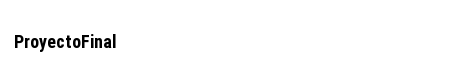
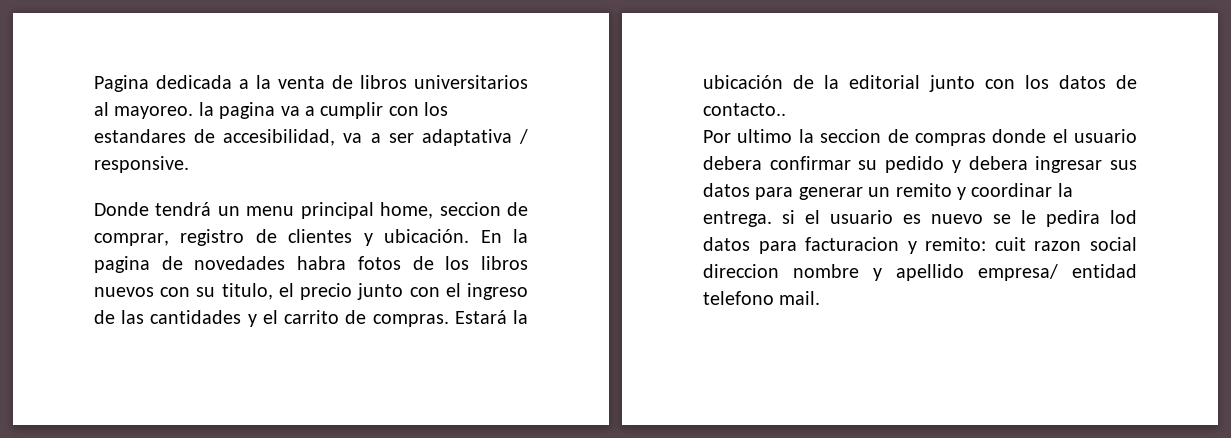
- ProyectoFinal
+ Pagina dedicada a la venta de libros universitarios al mayoreo. la pagina va a cumplir con los estandares de accesibilidad, va a ser adaptativa / responsive.
+ Donde tendrá un menu principal home, seccion de comprar, registro de clientes y ubicación. En la pagina de novedades habra fotos de los libros nuevos con su titulo, el precio junto con el ingreso de las cantidades y el carrito de compras. Estará la ubicación de la editorial junto con los datos de contacto..
+ Por ultimo la seccion de compras donde el usuario debera confirmar su pedido y debera ingresar sus datos para generar un remito y coordinar la entrega. si el usuario es nuevo se le pedira lod datos para facturacion y remito: cuit razon social direccion nombre y apellido empresa/ entidad telefono mail.

